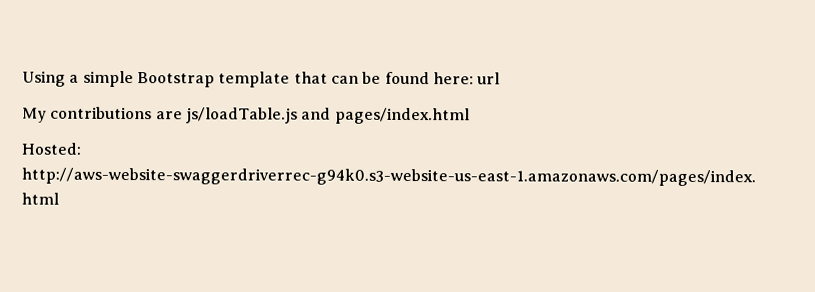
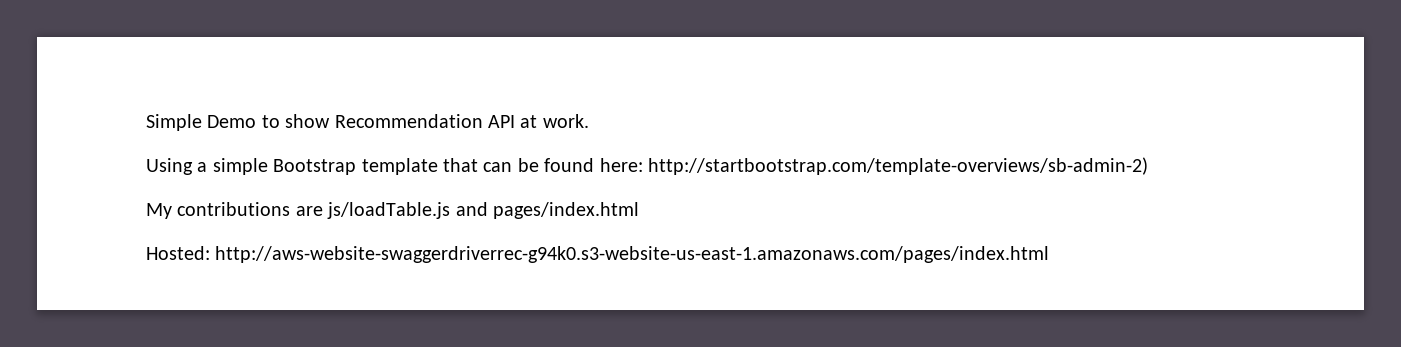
+ Simple Demo to show Recommendation API at work.
- Using a simple Bootstrap template that can be found here: url
+ Using a simple Bootstrap template that can be found here: http://startbootstrap.com/template-overviews/sb-admin-2)

